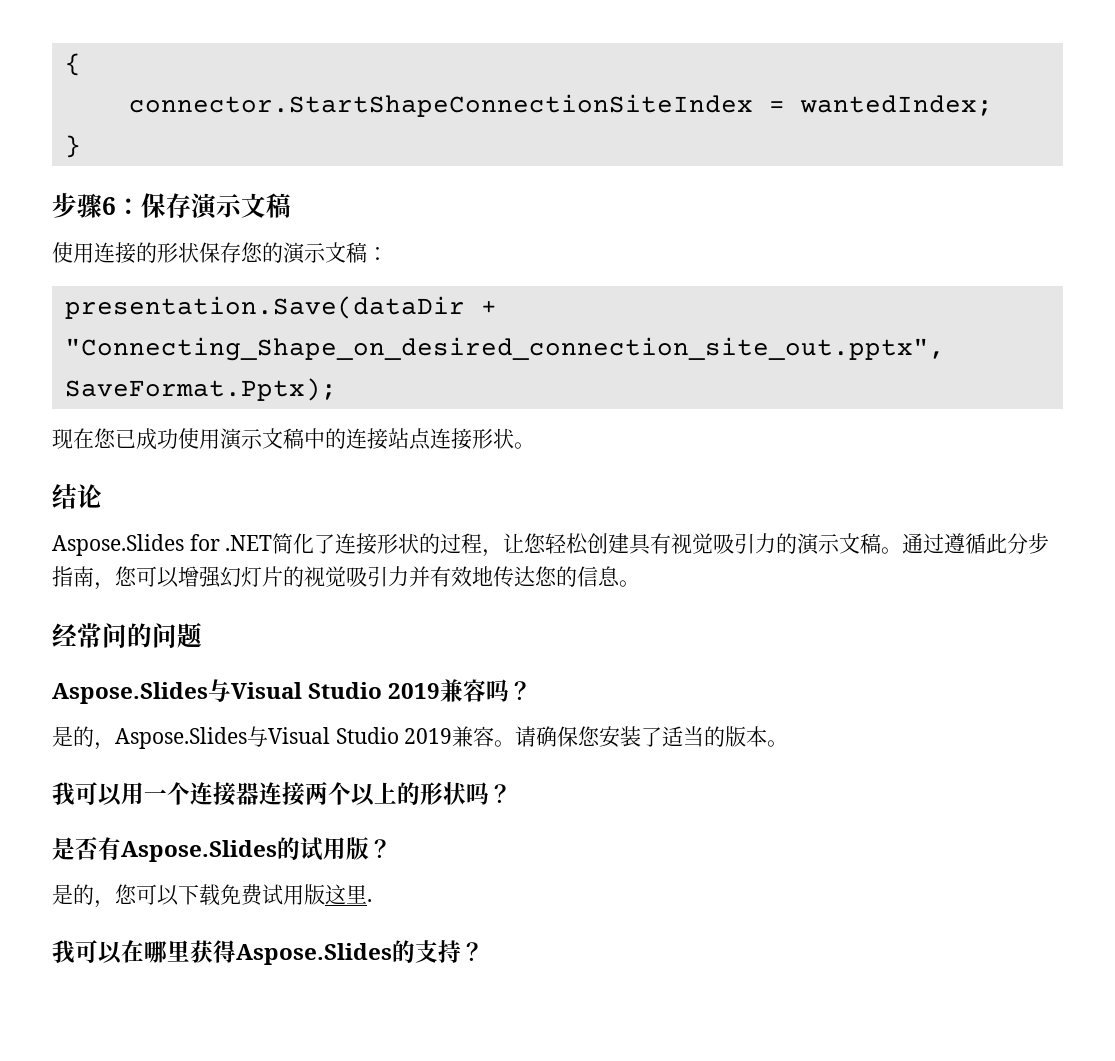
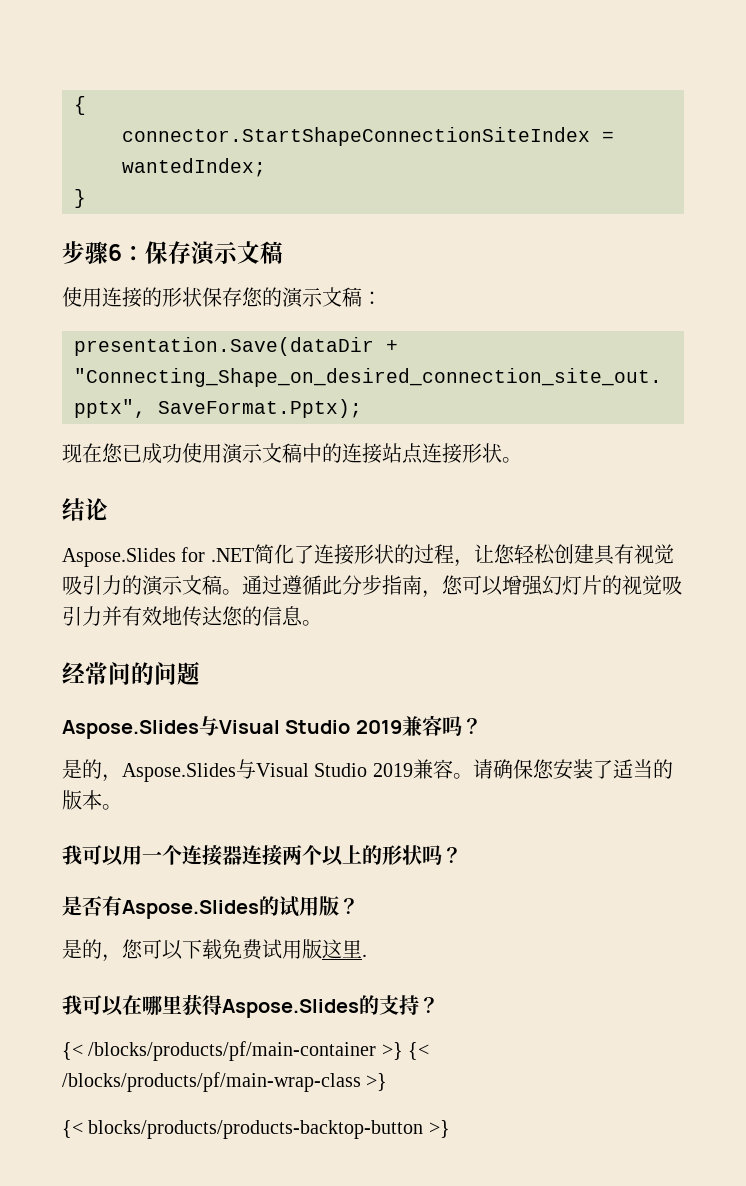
+ {< /blocks/products/pf/main-container >} {< /blocks/products/pf/main-wrap-class >}
+ {< blocks/products/products-backtop-button >}

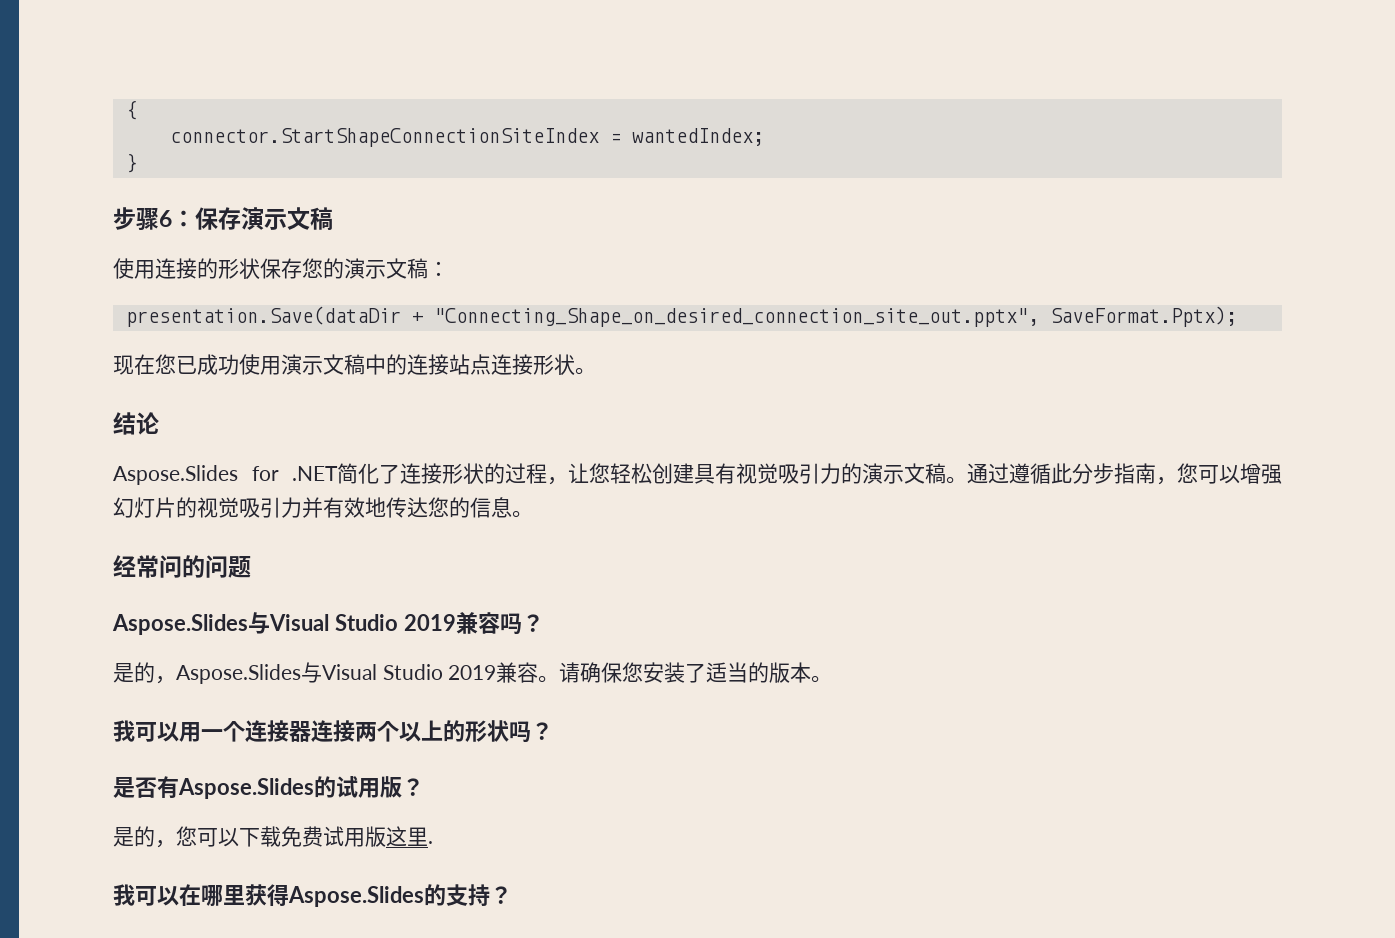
- {< /blocks/products/pf/main-container >} {< /blocks/products/pf/main-wrap-class >}
- {< blocks/products/products-backtop-button >}

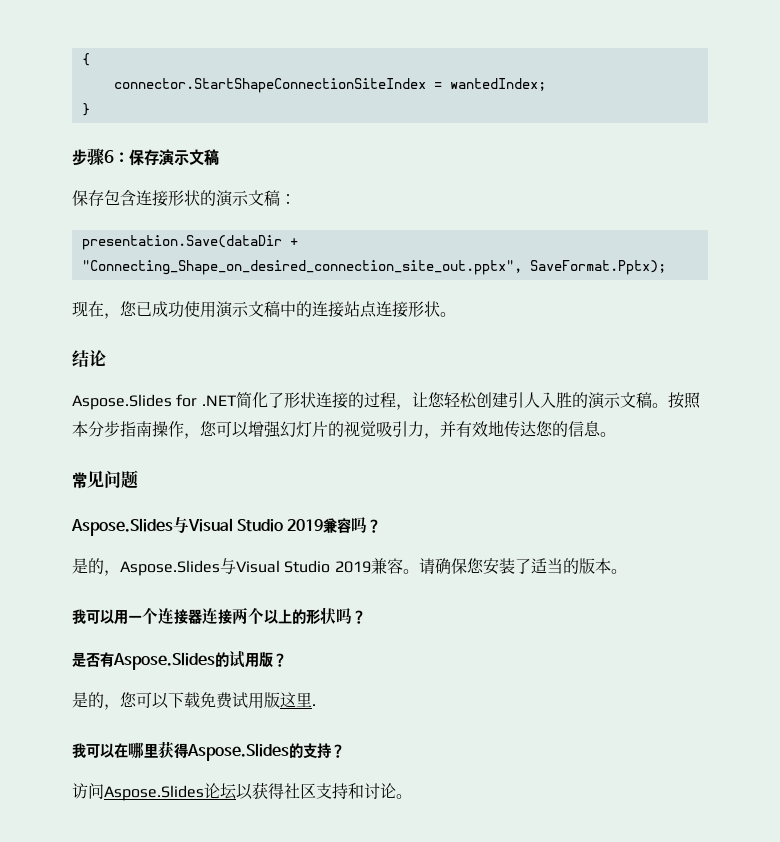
- 使用连接的形状保存您的演示文稿：
+ 保存包含连接形状的演示文稿：
- 现在您已成功使用演示文稿中的连接站点连接形状。
+ 现在，您已成功使用演示文稿中的连接站点连接形状。
- Aspose.Slides for .NET简化了连接形状的过程，让您轻松创建具有视觉吸引力的演示文稿。
+ Aspose.Slides for .NET简化了形状连接的过程，让您轻松创建引人入胜的演示文稿。
- 通过遵循此分步指南，您可以增强幻灯片的视觉吸引力并有效地传达您的信息。
+ 按照本分步指南操作，您可以增强幻灯片的视觉吸引力，并有效地传达您的信息。
- 经常问的问题
+ 常见问题
+ 访问Aspose.Slides论坛以获得社区支持和讨论。

